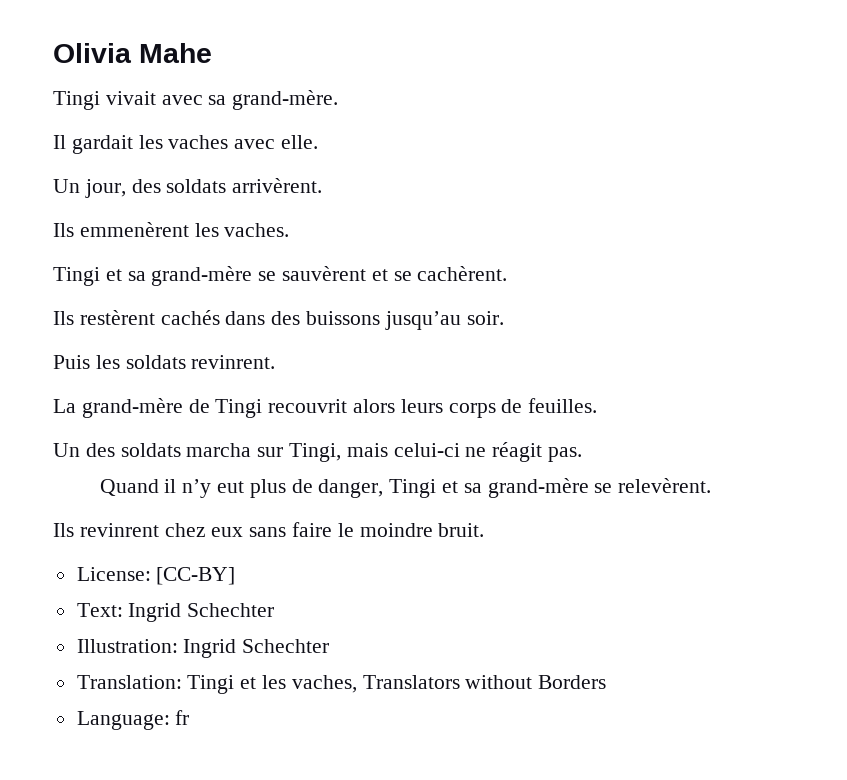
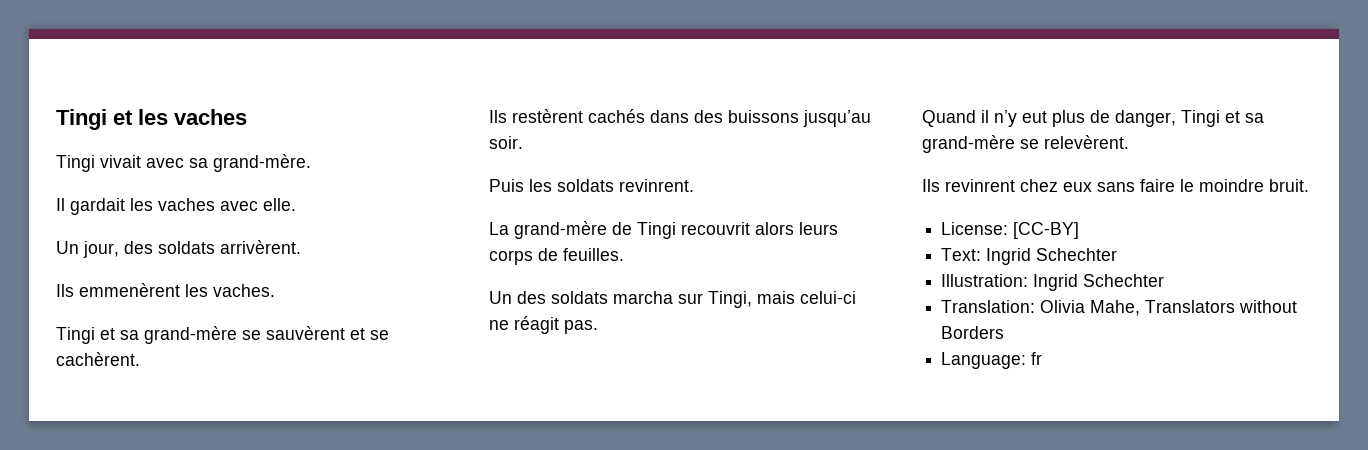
- Olivia Mahe
+ Tingi et les vaches
- Translation: Tingi et les vaches, Translators without Borders
+ Translation: Olivia Mahe, Translators without Borders

